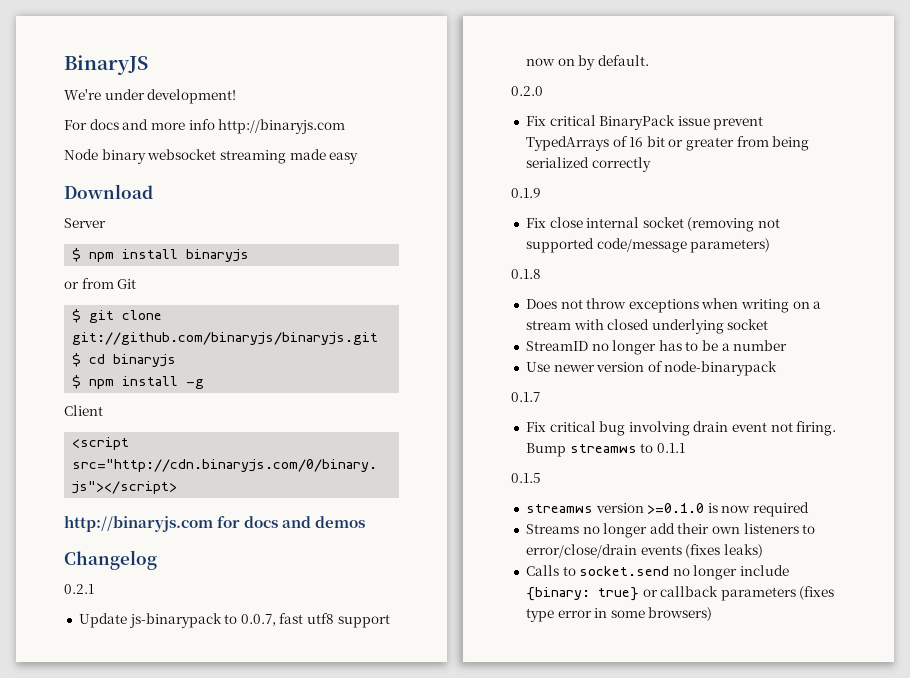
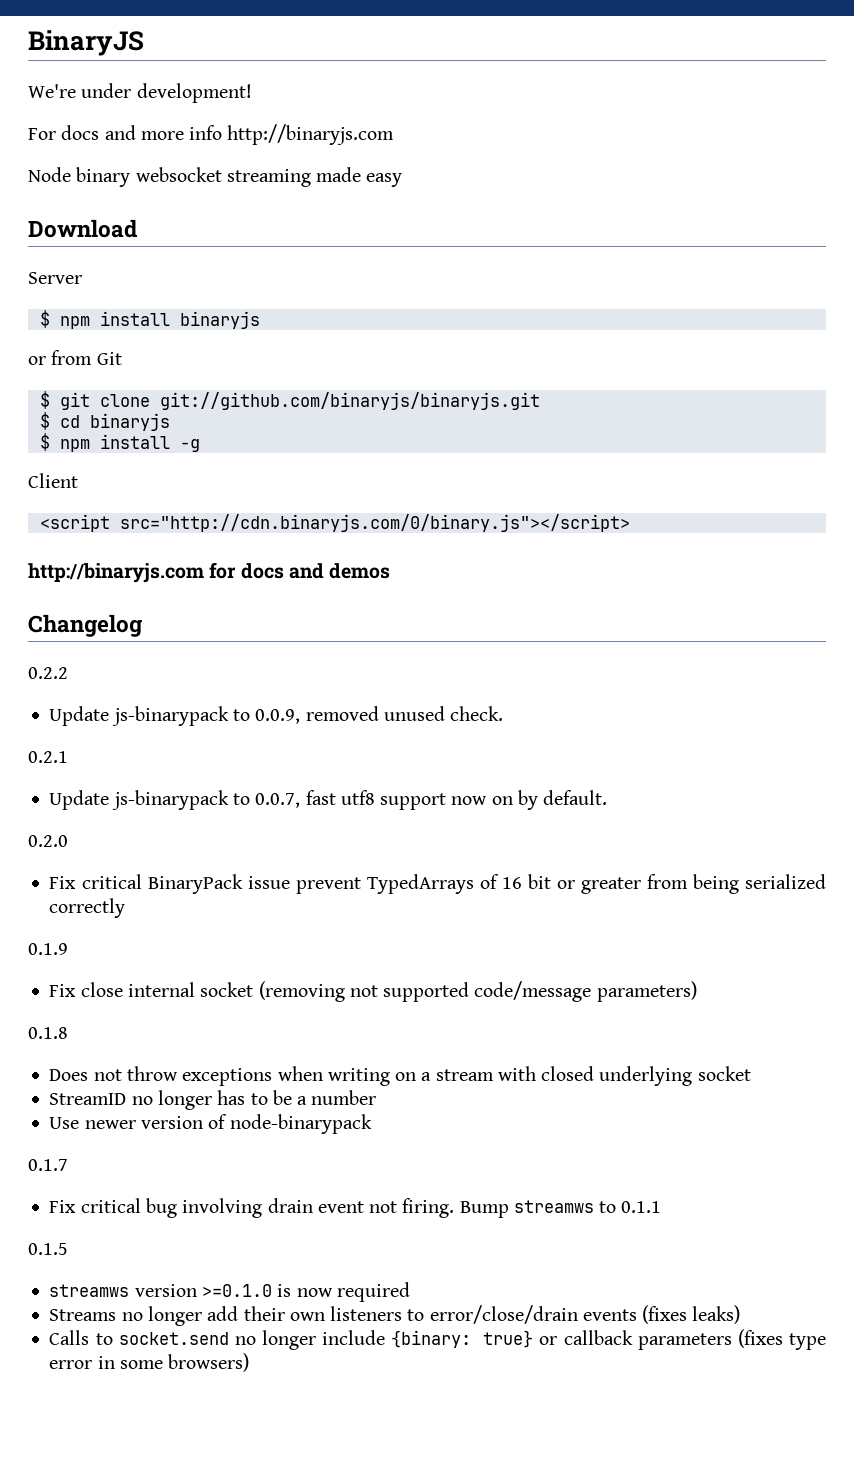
+ 0.2.2
+ Update js-binarypack to 0.0.9, removed unused check.

